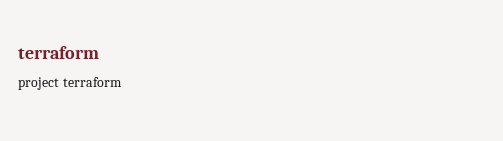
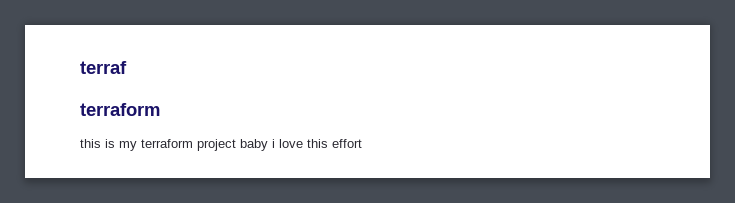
+ terraf
- project terraform
+ this is my terraform project baby i love this effort

